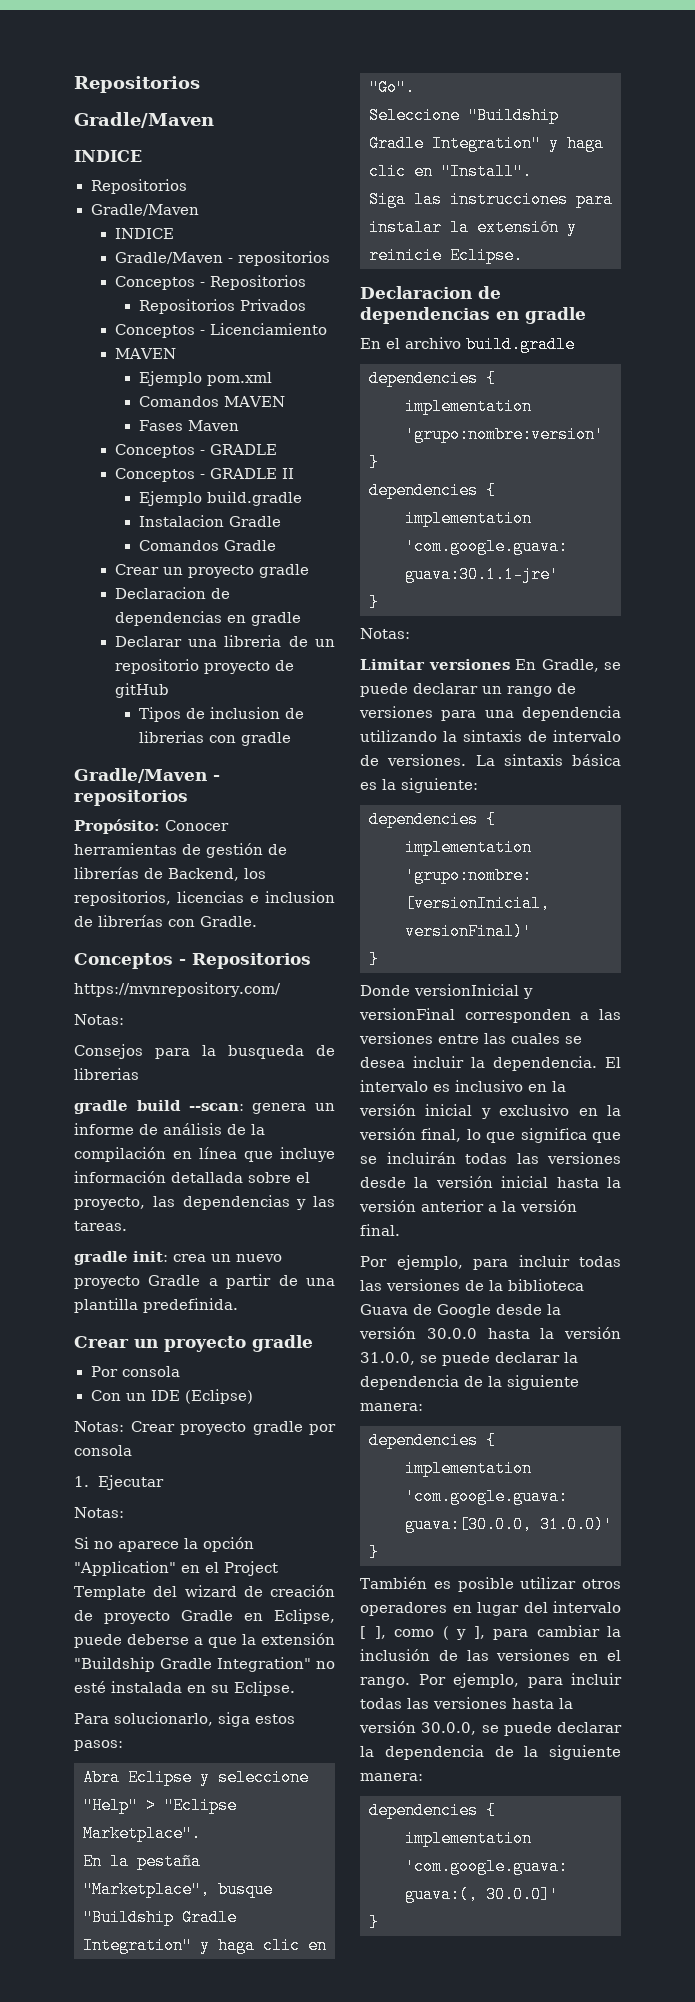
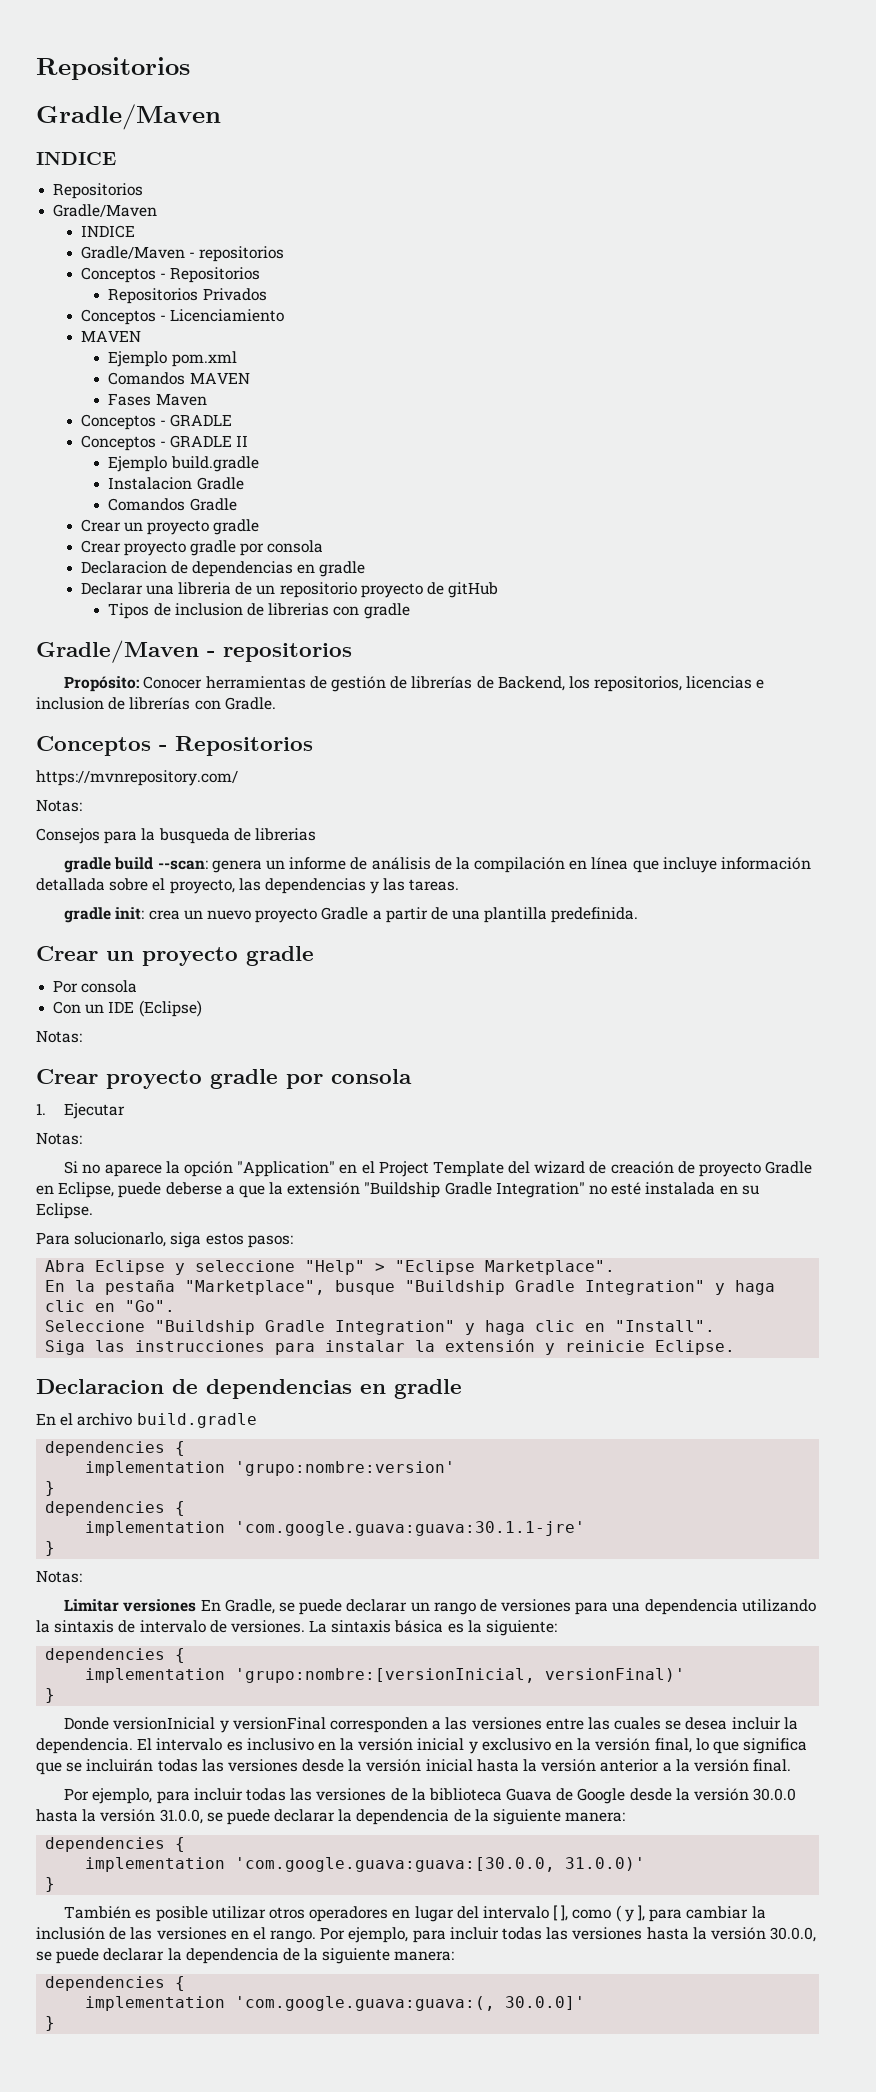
  Comandos Gradle
  Crear un proyecto gradle
+ Crear proyecto gradle por consola
  Con un IDE (Eclipse)
- Notas: Crear proyecto gradle por consola
+ Notas:
+ Crear proyecto gradle por consola

